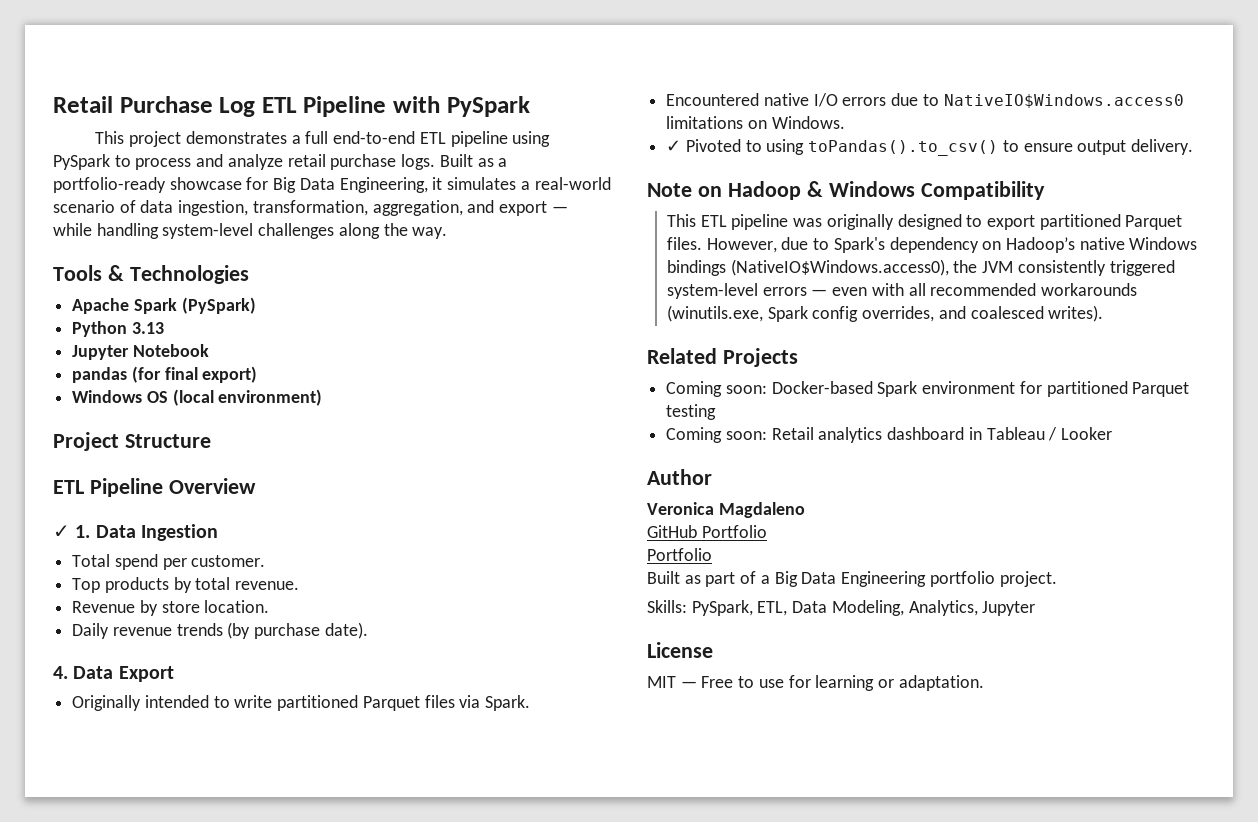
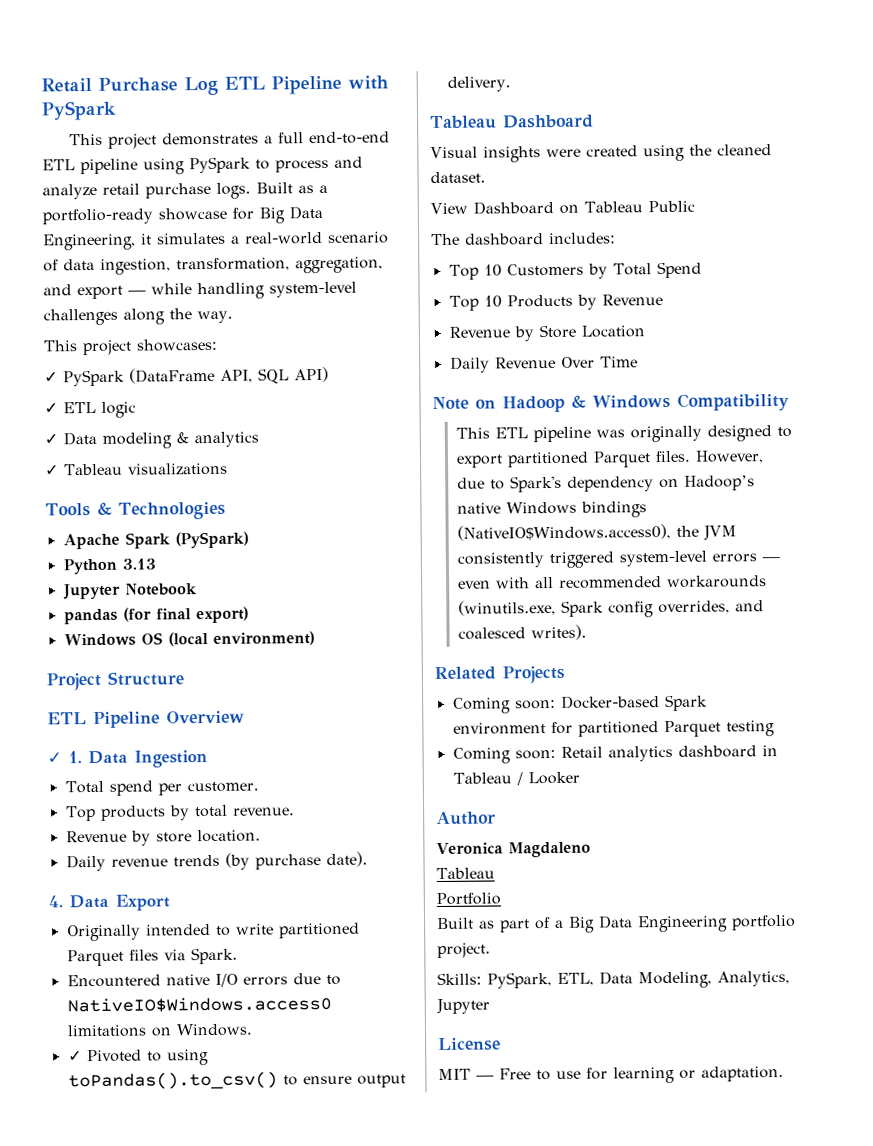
+ This project showcases:
+ ✓ PySpark (DataFrame API, SQL API)
+ ✓ ETL logic
+ ✓ Data modeling & analytics
+ ✓ Tableau visualizations
+ Tableau Dashboard
+ Visual insights were created using the cleaned dataset.
+ View Dashboard on Tableau Public
+ The dashboard includes:
+ Top 10 Customers by Total Spend
+ Top 10 Products by Revenue
+ Revenue by Store Location
+ Daily Revenue Over Time
  Veronica Magdaleno
- GitHub Portfolio
+ Tableau

